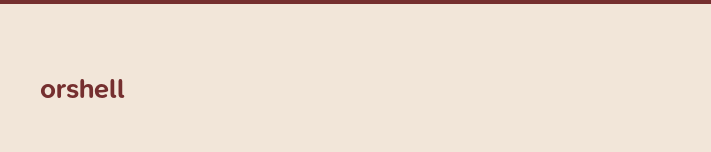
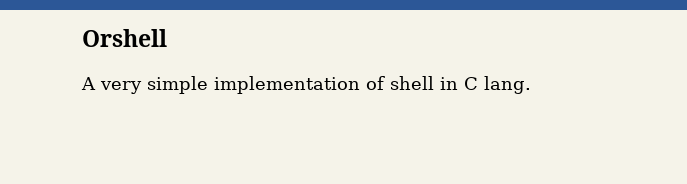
- orshell
+ Orshell
+ A very simple implementation of shell in C lang.

